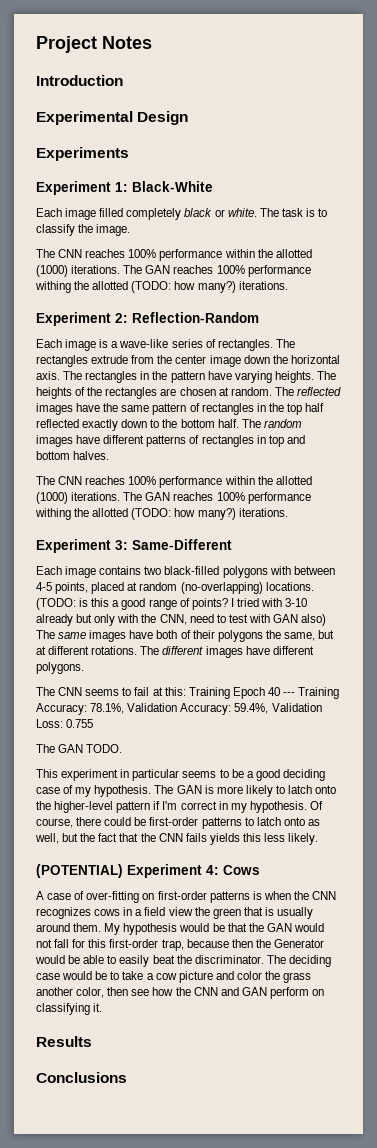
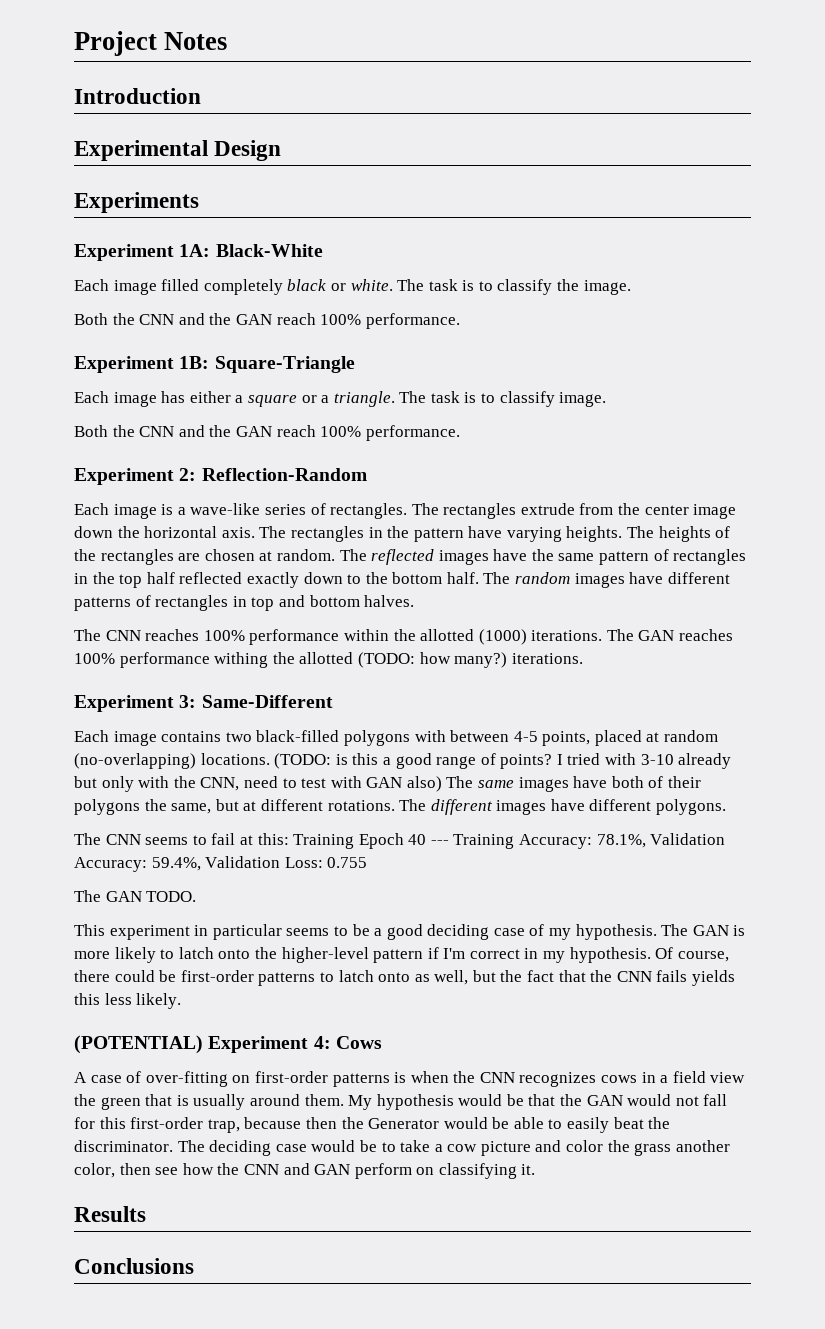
- Experiment 1: Black-White
+ Experiment 1A: Black-White
  The task is to classify the image.
- The CNN reaches 100% performance within the allotted (1000) iterations. The GAN reaches 100% performance withing the allotted (TODO: how many?) iterations.
+ Both the CNN and the GAN reach 100% performance.
+ Experiment 1B: Square-Triangle
+ Each image has either a square or a triangle. The task is to classify image.
+ Both the CNN and the GAN reach 100% performance.

